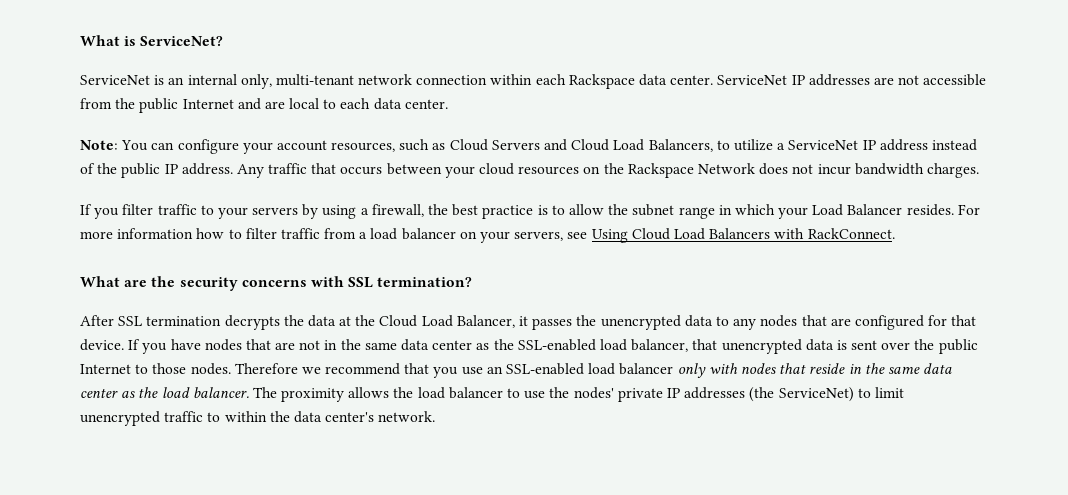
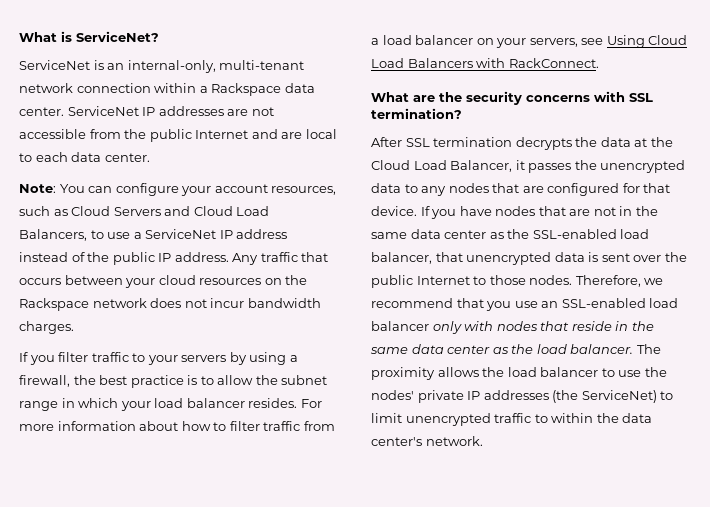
- ServiceNet is an internal only, multi-tenant network connection within each Rackspace data center.
+ ServiceNet is an internal-only, multi-tenant network connection within a Rackspace data center.
- Note: You can configure your account resources, such as Cloud Servers and Cloud Load Balancers, to utilize a ServiceNet IP address instead of the public IP address.
+ Note: You can configure your account resources, such as Cloud Servers and Cloud Load Balancers, to use a ServiceNet IP address instead of the public IP address.
- Any traffic that occurs between your cloud resources on the Rackspace Network does not incur bandwidth charges.
+ Any traffic that occurs between your cloud resources on the Rackspace network does not incur bandwidth charges.
- If you filter traffic to your servers by using a firewall, the best practice is to allow the subnet range in which your Load Balancer resides.
+ If you filter traffic to your servers by using a firewall, the best practice is to allow the subnet range in which your load balancer resides.
- For more information how to filter traffic from a load balancer on your servers, see Using Cloud Load Balancers with RackConnect.
+ For more information about how to filter traffic from a load balancer on your servers, see Using Cloud Load Balancers with RackConnect.
- Therefore we recommend that you use an SSL-enabled load balancer only with nodes that reside in the same data center as the load balancer.
+ Therefore, we recommend that you use an SSL-enabled load balancer only with nodes that reside in the same data center as the load balancer.

